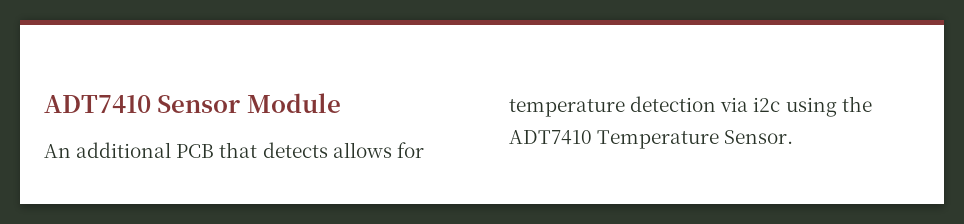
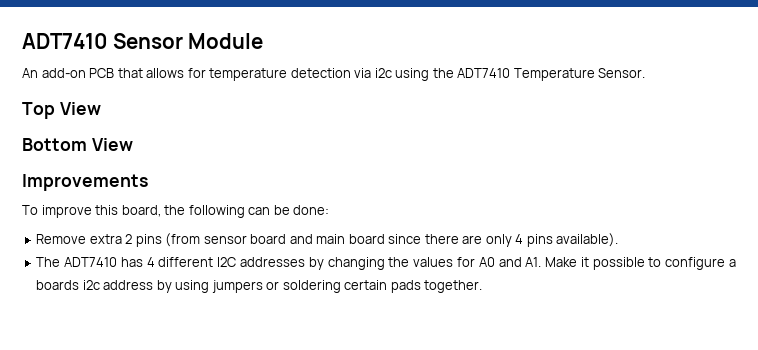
- An additional PCB that detects allows for temperature detection via i2c using the ADT7410 Temperature Sensor.
+ An add-on PCB that allows for temperature detection via i2c using the ADT7410 Temperature Sensor.
+ Top View
+ Bottom View
+ Improvements
+ To improve this board, the following can be done:
+ Remove extra 2 pins (from sensor board and main board since there are only 4 pins available).
+ The ADT7410 has 4 different I2C addresses by changing the values for A0 and A1. Make it possible to configure a boards i2c address by using jumpers or soldering certain pads together.

